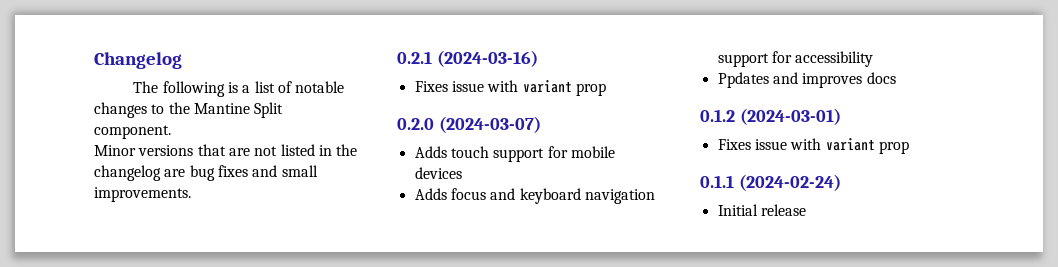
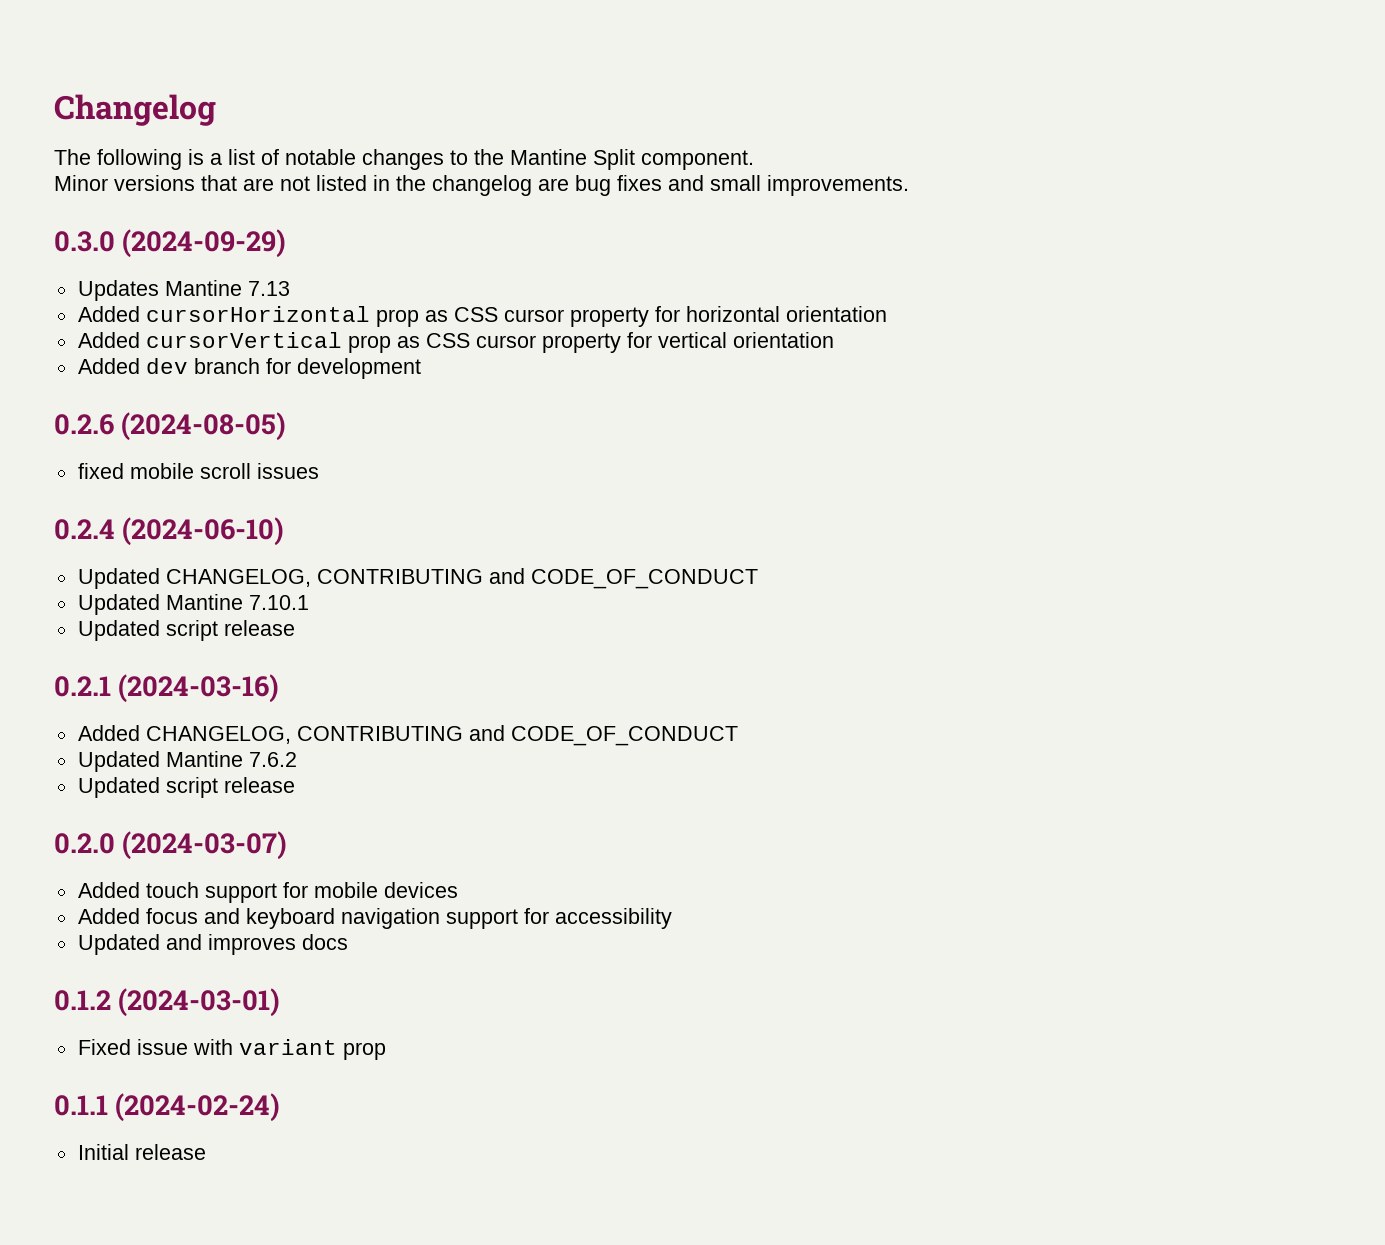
+ 0.3.0 (2024-09-29)
+ Updates Mantine 7.13
+ Added cursorHorizontal prop as CSS cursor property for horizontal orientation
+ Added cursorVertical prop as CSS cursor property for vertical orientation
+ Added dev branch for development
+ 0.2.6 (2024-08-05)
+ fixed mobile scroll issues
+ 0.2.4 (2024-06-10)
+ Updated CHANGELOG, CONTRIBUTING and CODE_OF_CONDUCT
+ Updated Mantine 7.10.1
+ Updated script release
  0.2.1 (2024-03-16)
- Fixes issue with variant prop
+ Added CHANGELOG, CONTRIBUTING and CODE_OF_CONDUCT
+ Updated Mantine 7.6.2
+ Updated script release
- Adds touch support for mobile devices
+ Added touch support for mobile devices
- Adds focus and keyboard navigation support for accessibility
+ Added focus and keyboard navigation support for accessibility
- Ppdates and improves docs
+ Updated and improves docs
  0.1.2 (2024-03-01)
- Fixes issue with variant prop
+ Fixed issue with variant prop

